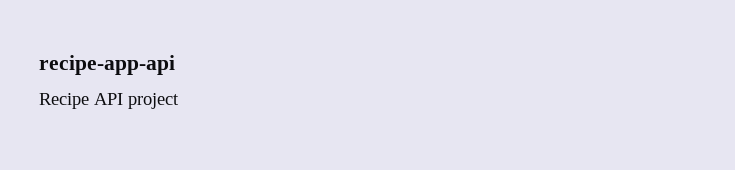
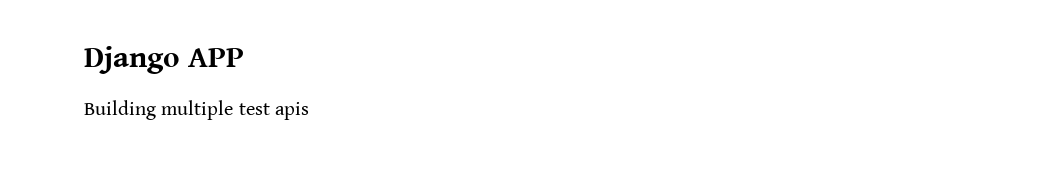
- recipe-app-api
- Recipe API project
+ Django APP
+ Building multiple test apis

